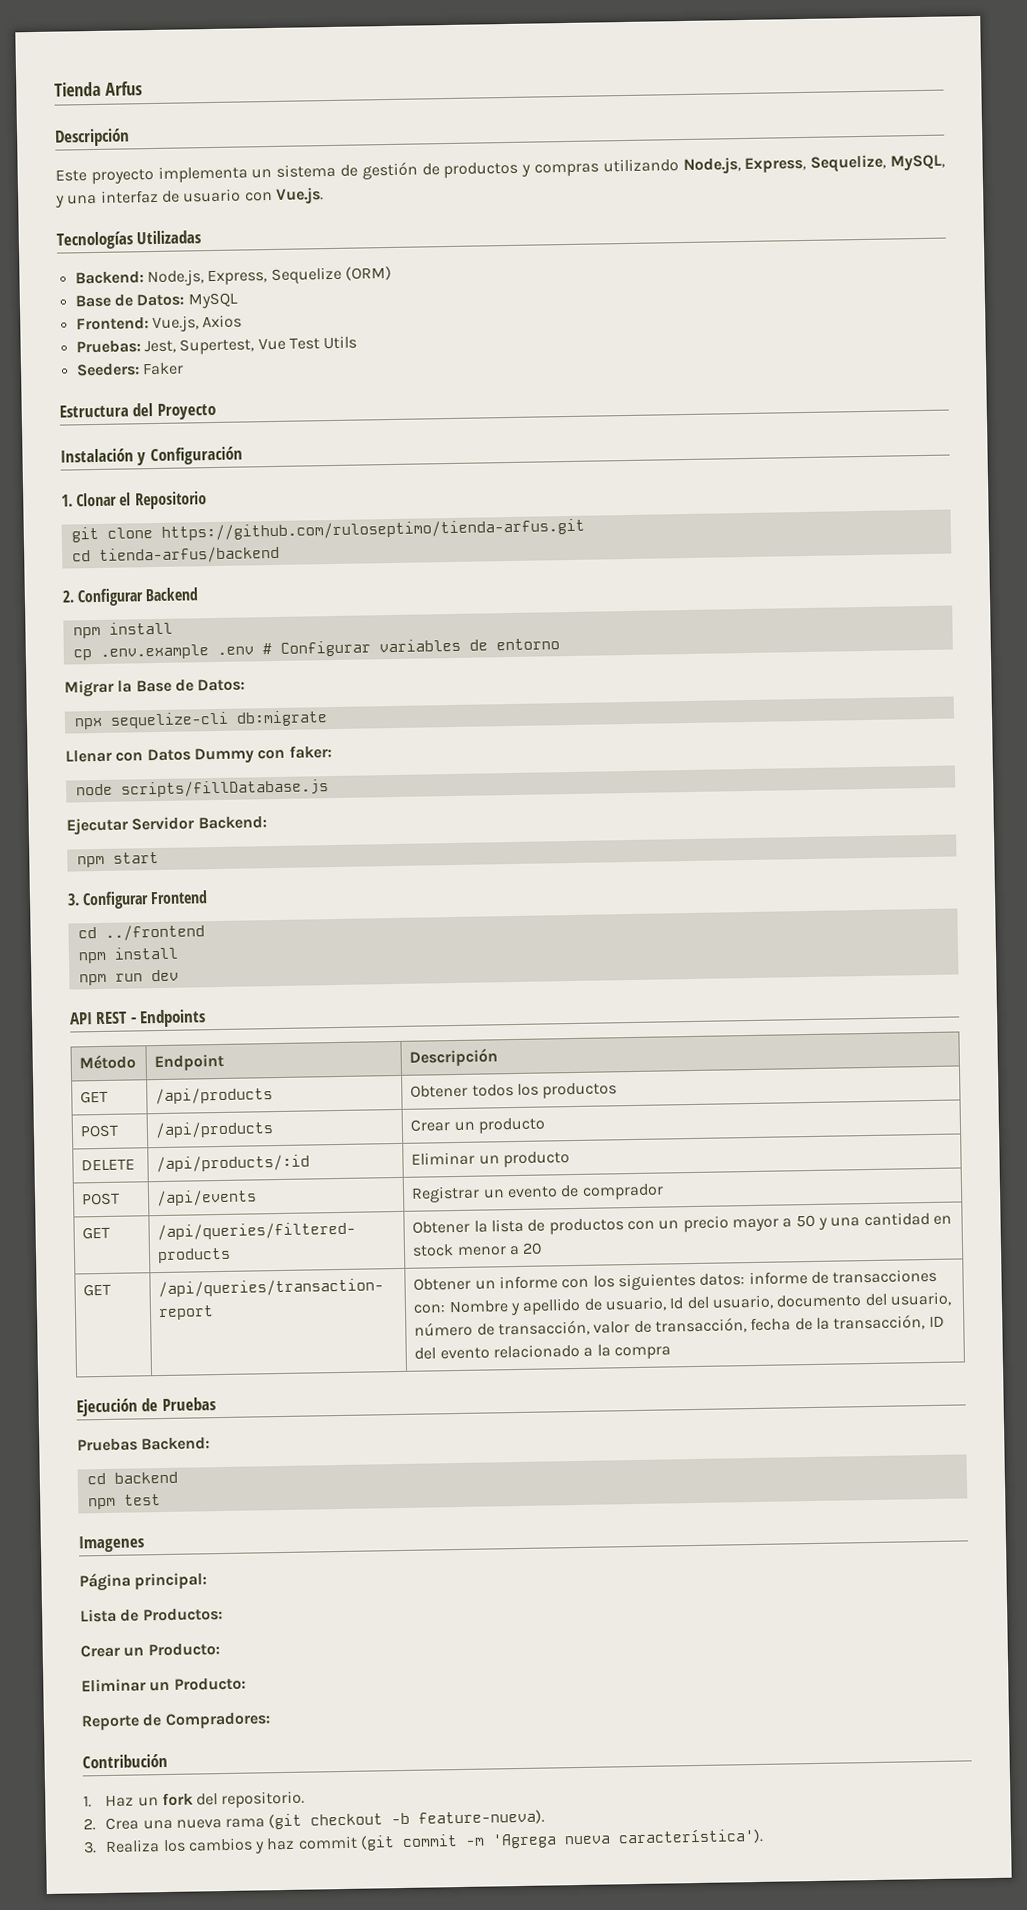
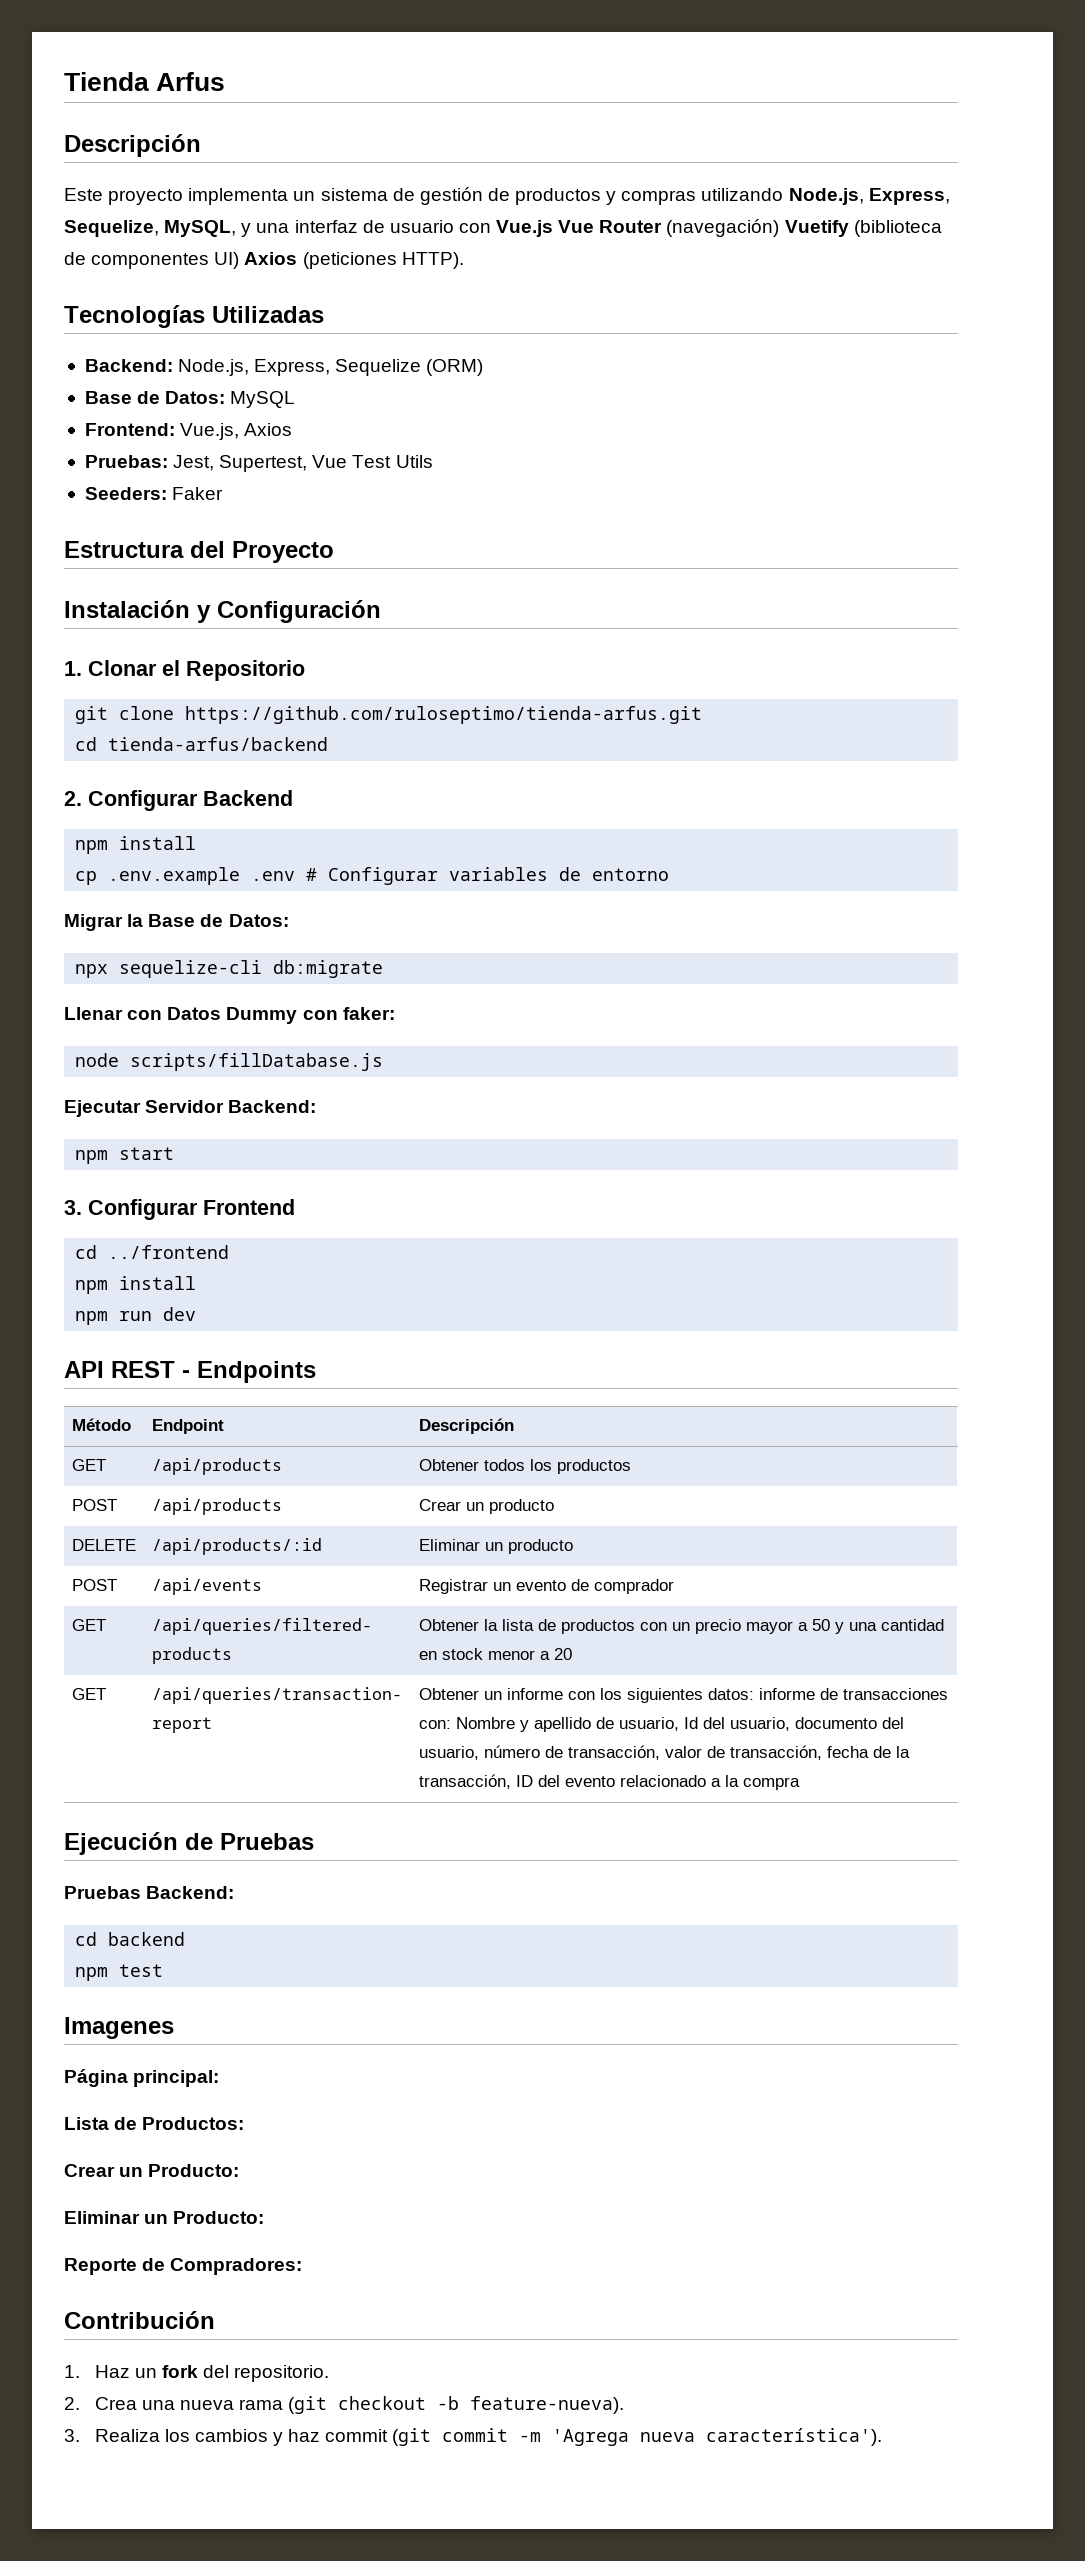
- Este proyecto implementa un sistema de gestión de productos y compras utilizando Node.js, Express, Sequelize, MySQL, y una interfaz de usuario con Vue.js.
+ Este proyecto implementa un sistema de gestión de productos y compras utilizando Node.js, Express, Sequelize, MySQL, y una interfaz de usuario con Vue.js Vue Router (navegación) Vuetify (biblioteca de componentes UI) Axios (peticiones HTTP).

